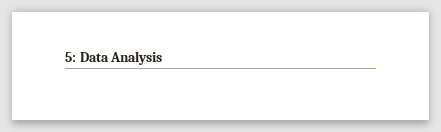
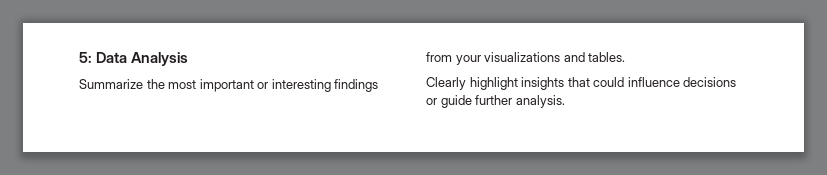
+ Summarize the most important or interesting findings from your visualizations and tables.
+ Clearly highlight insights that could influence decisions or guide further analysis.

